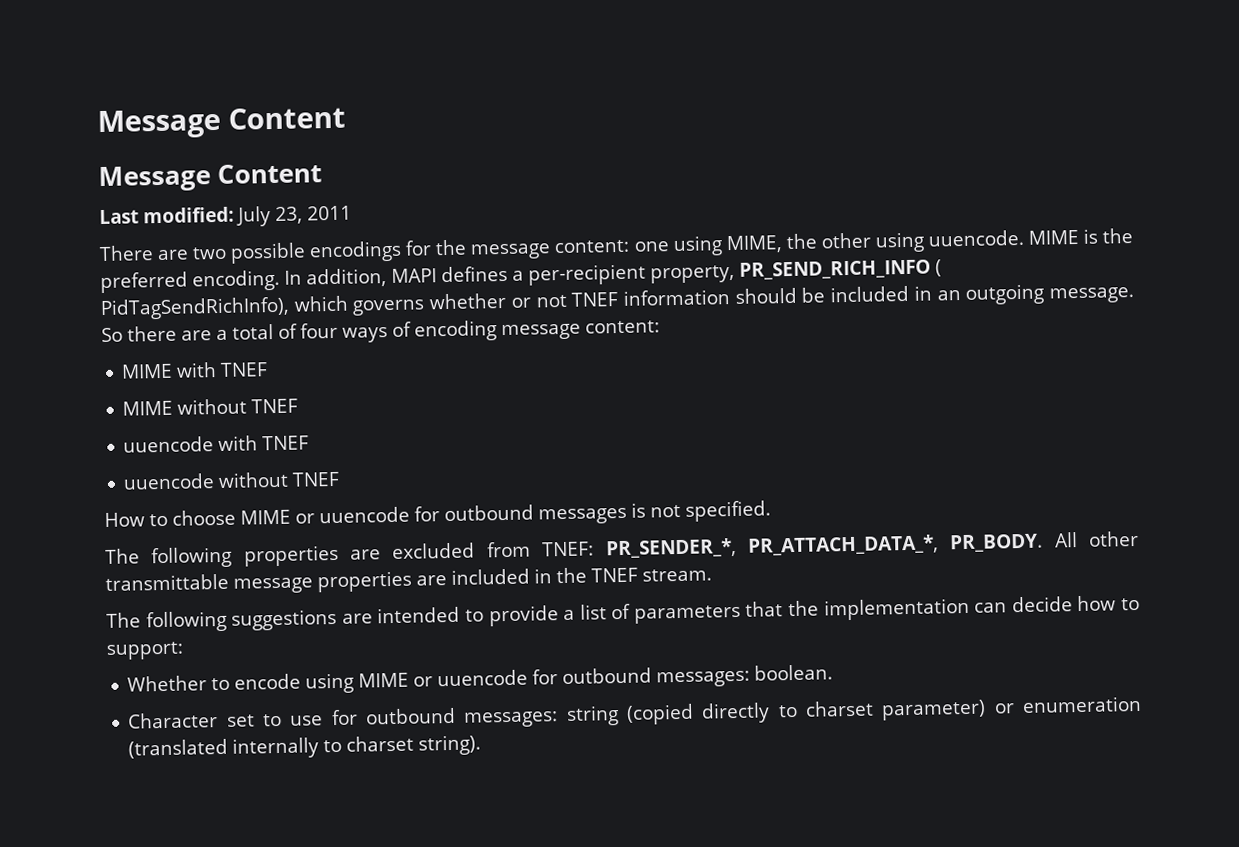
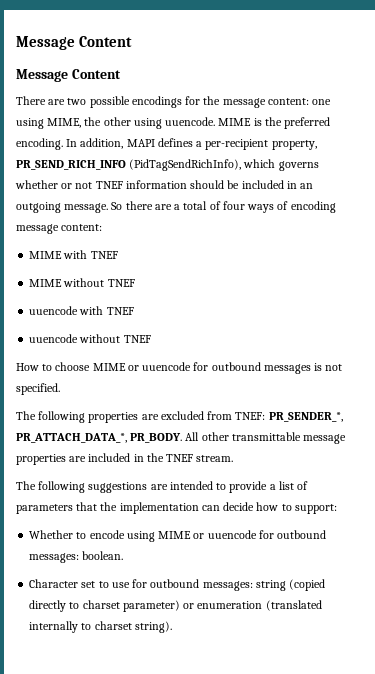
- Last modified: July 23, 2011
- In addition, MAPI defines a per-recipient property, PR_SEND_RICH_INFO ( PidTagSendRichInfo), which governs whether or not TNEF information should be included in an outgoing message.
+ In addition, MAPI defines a per-recipient property, PR_SEND_RICH_INFO (PidTagSendRichInfo), which governs whether or not TNEF information should be included in an outgoing message.

